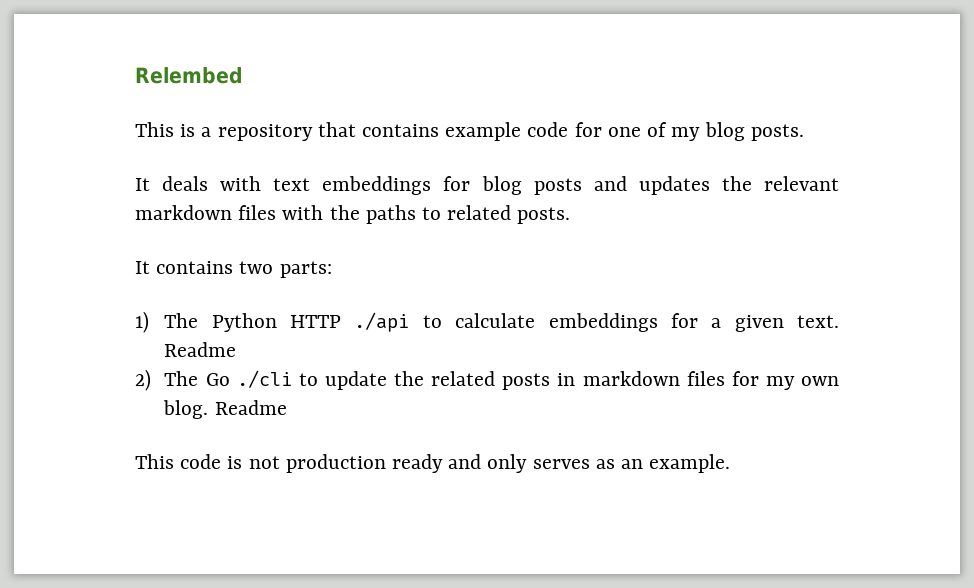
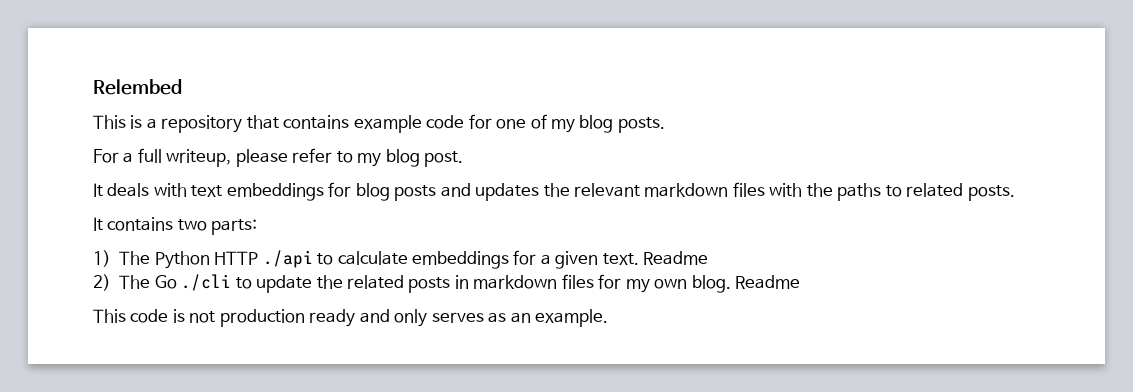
+ For a full writeup, please refer to my blog post.

